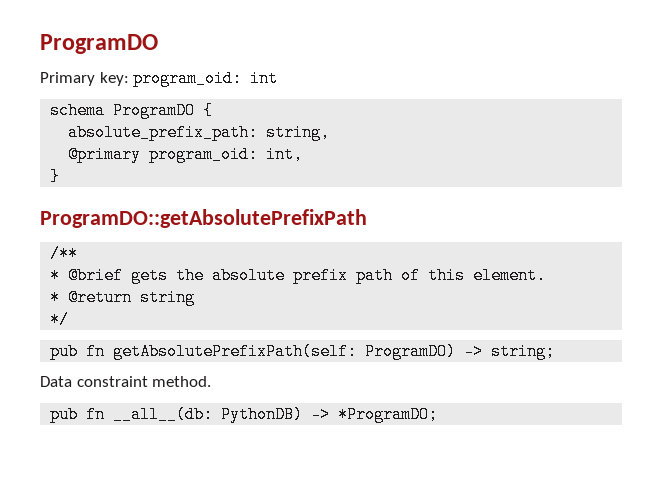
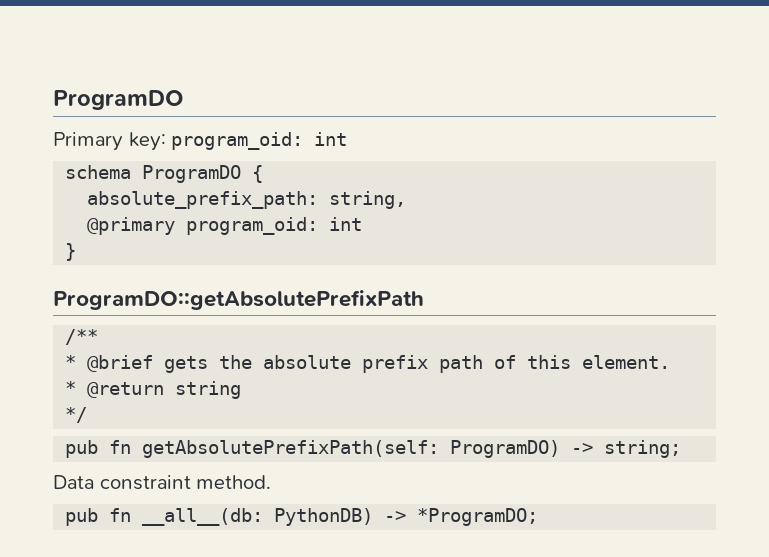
- @primary program_oid: int,
+ @primary program_oid: int

